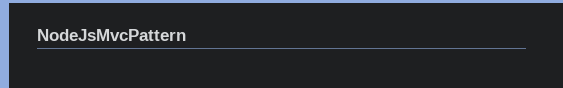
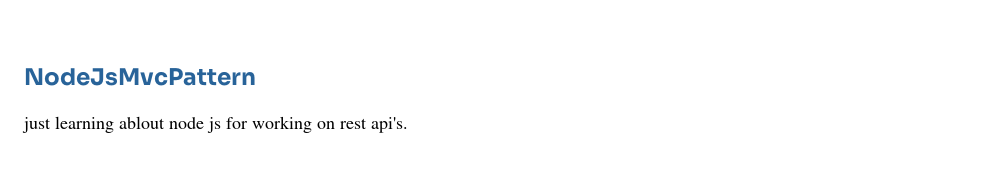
+ just learning ablout node js for working on rest api's.

